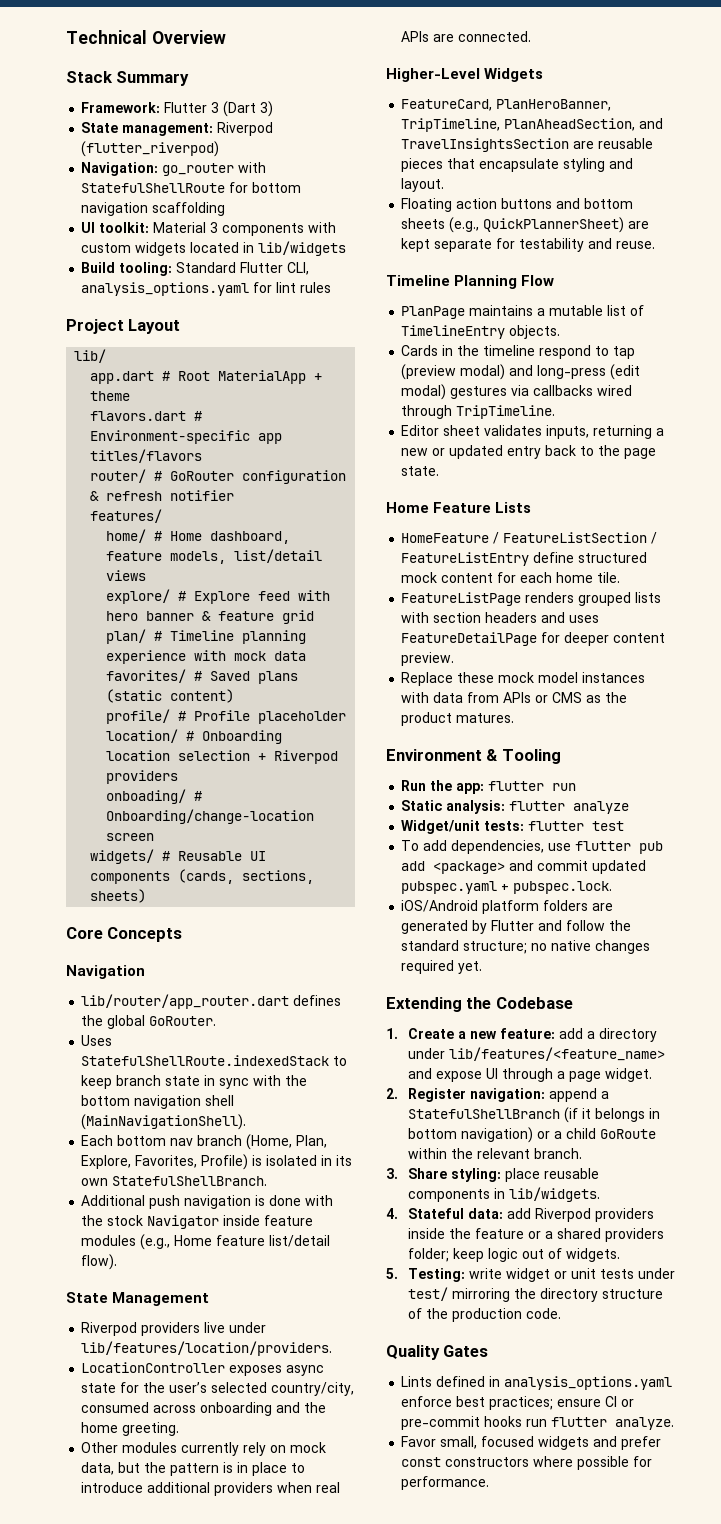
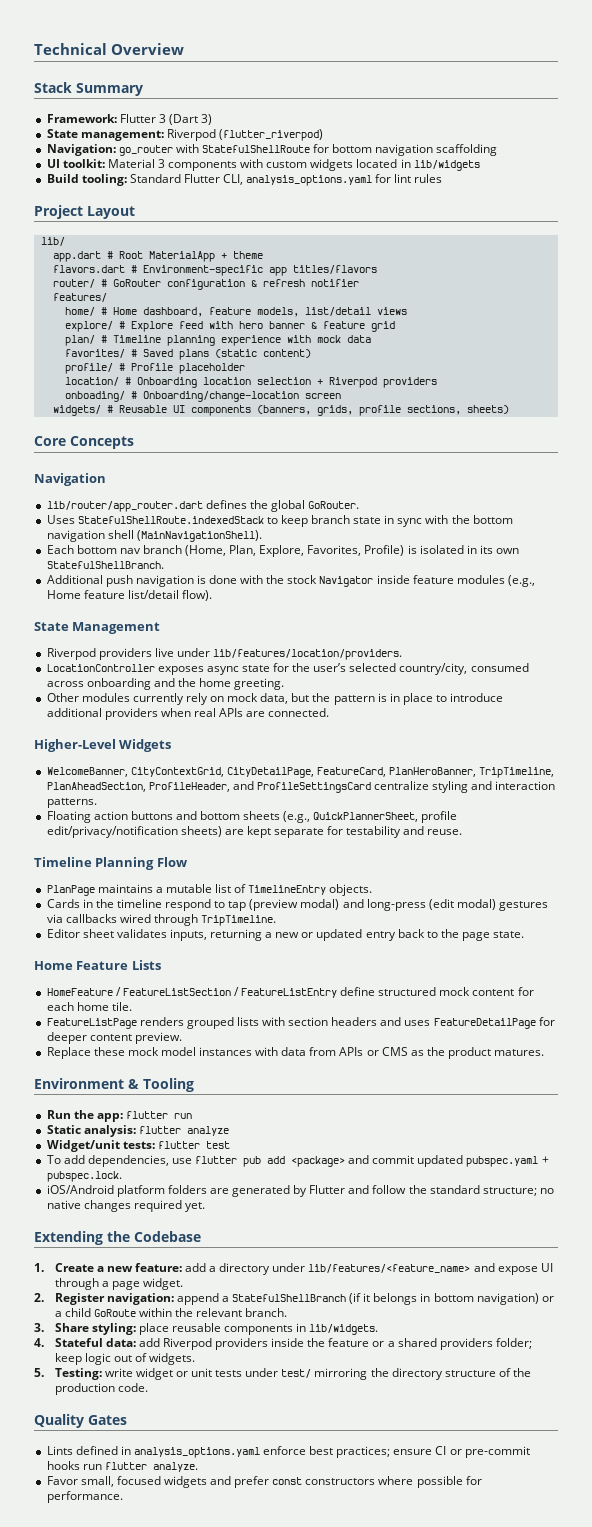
- widgets/ # Reusable UI components (cards, sections, sheets)
+ widgets/ # Reusable UI components (banners, grids, profile sections, sheets)
- FeatureCard, PlanHeroBanner, TripTimeline, PlanAheadSection, and TravelInsightsSection are reusable pieces that encapsulate styling and layout.
+ WelcomeBanner, CityContextGrid, CityDetailPage, FeatureCard, PlanHeroBanner, TripTimeline, PlanAheadSection, ProfileHeader, and ProfileSettingsCard centralize styling and interaction patterns.
- Floating action buttons and bottom sheets (e.g., QuickPlannerSheet) are kept separate for testability and reuse.
+ Floating action buttons and bottom sheets (e.g., QuickPlannerSheet, profile edit/privacy/notification sheets) are kept separate for testability and reuse.

